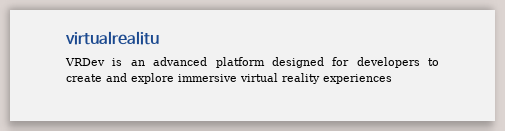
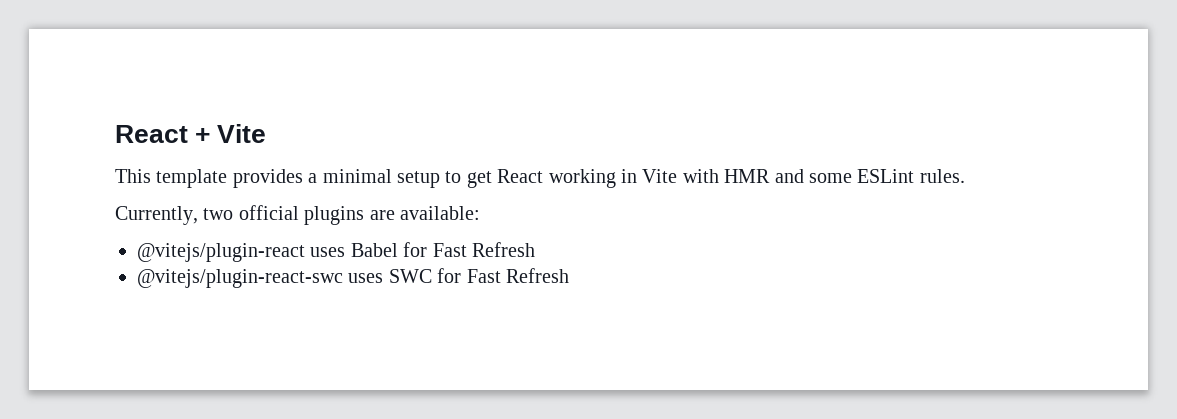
- virtualrealitu
- VRDev is an advanced platform designed for developers to create and explore immersive virtual reality experiences
+ React + Vite
+ This template provides a minimal setup to get React working in Vite with HMR and some ESLint rules.
+ Currently, two official plugins are available:
+ @vitejs/plugin-react uses Babel for Fast Refresh
+ @vitejs/plugin-react-swc uses SWC for Fast Refresh

